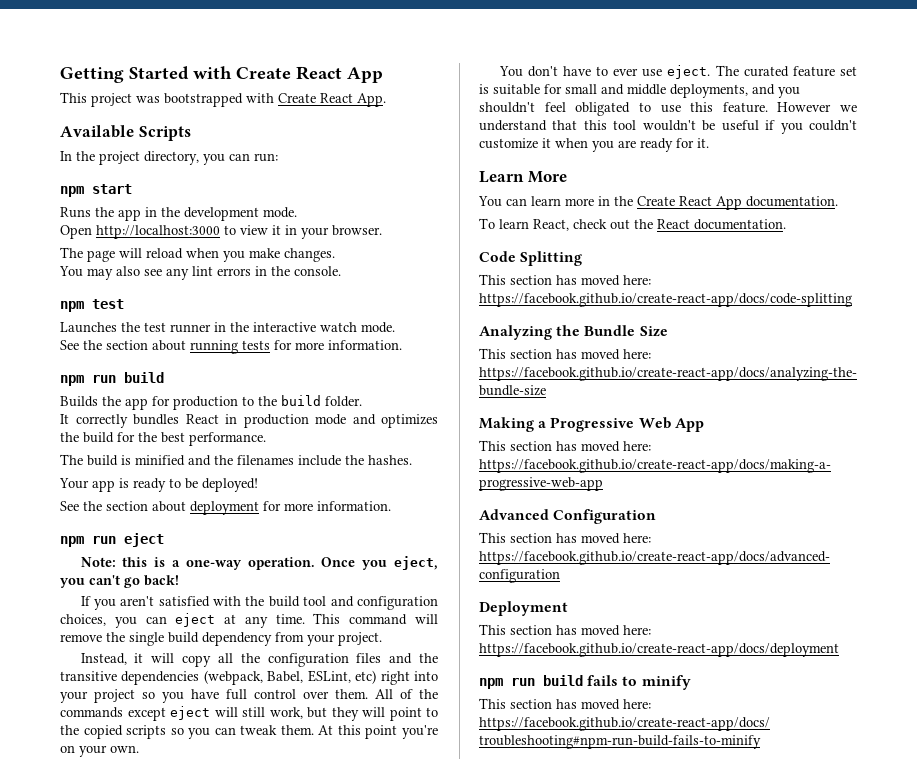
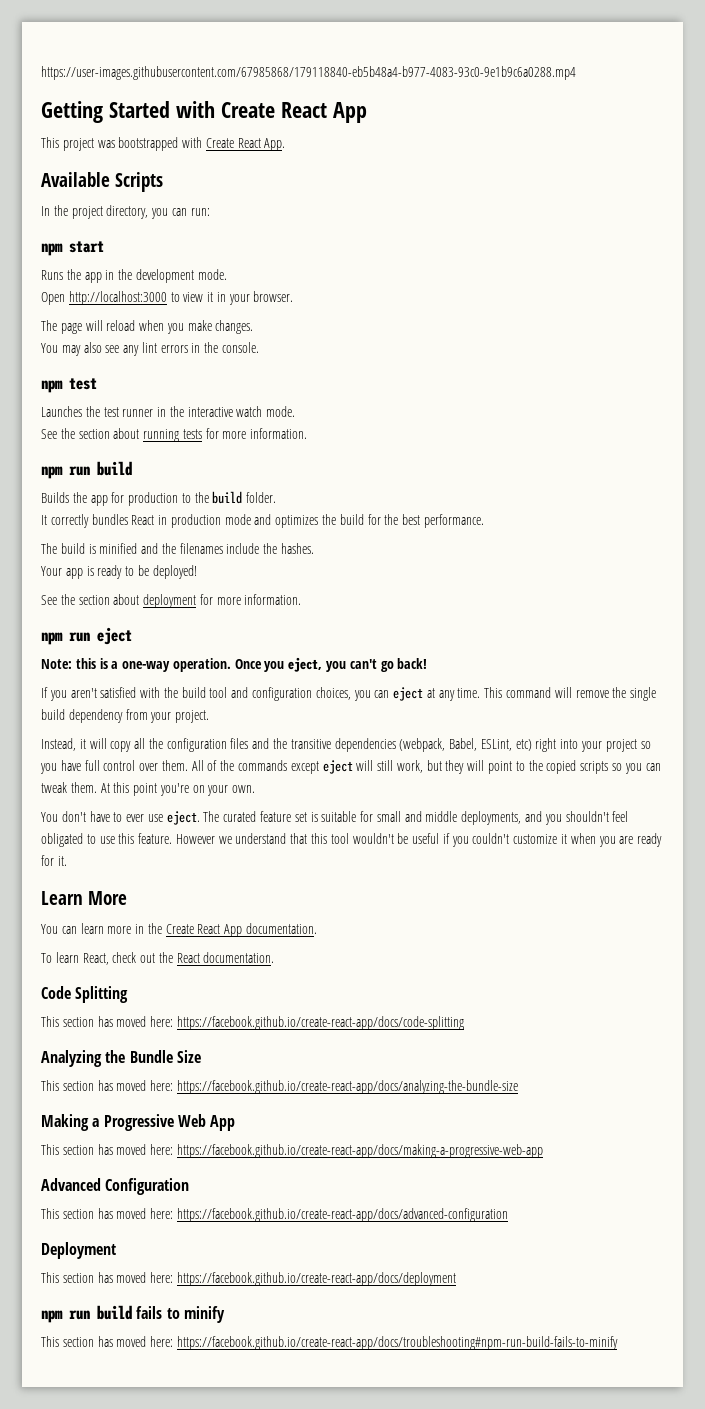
+ https://user-images.githubusercontent.com/67985868/179118840-eb5b48a4-b977-4083-93c0-9e1b9c6a0288.mp4

